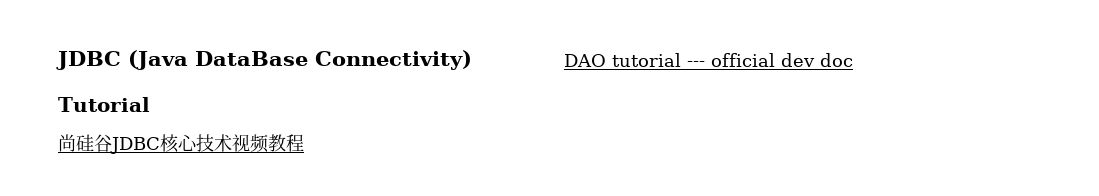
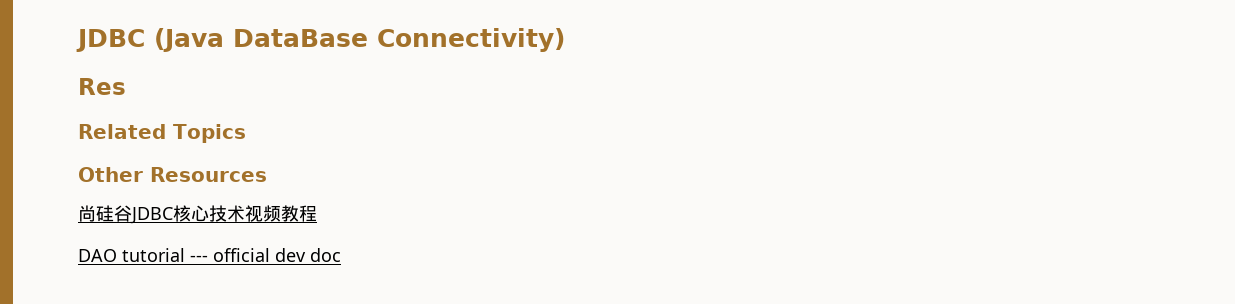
- Tutorial
+ Res
+ Related Topics
+ Other Resources

